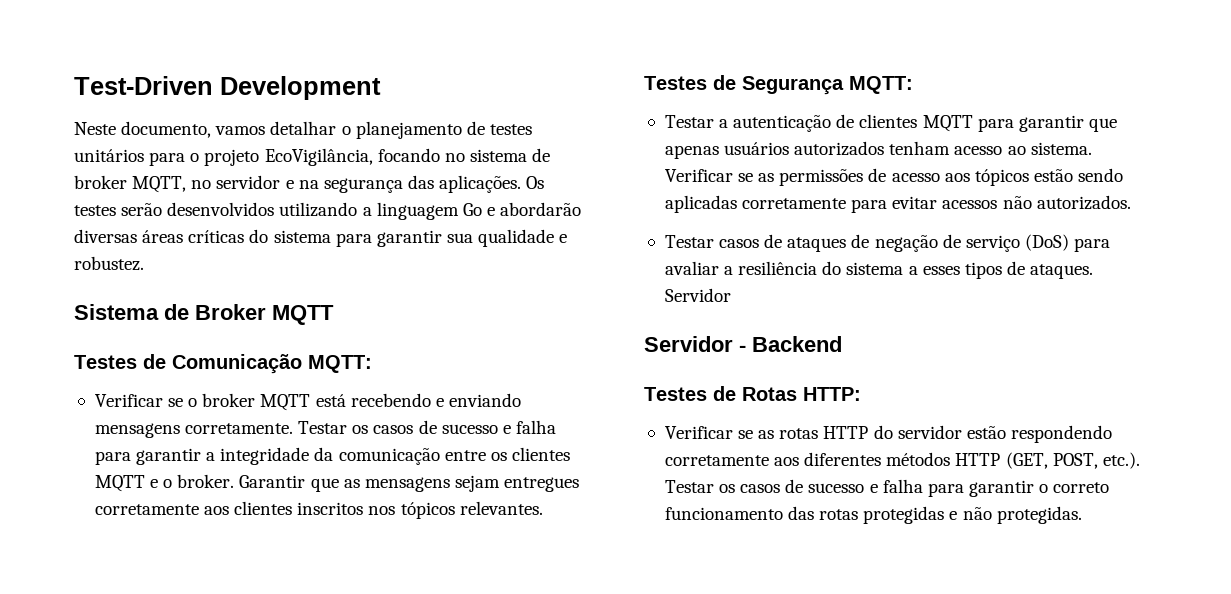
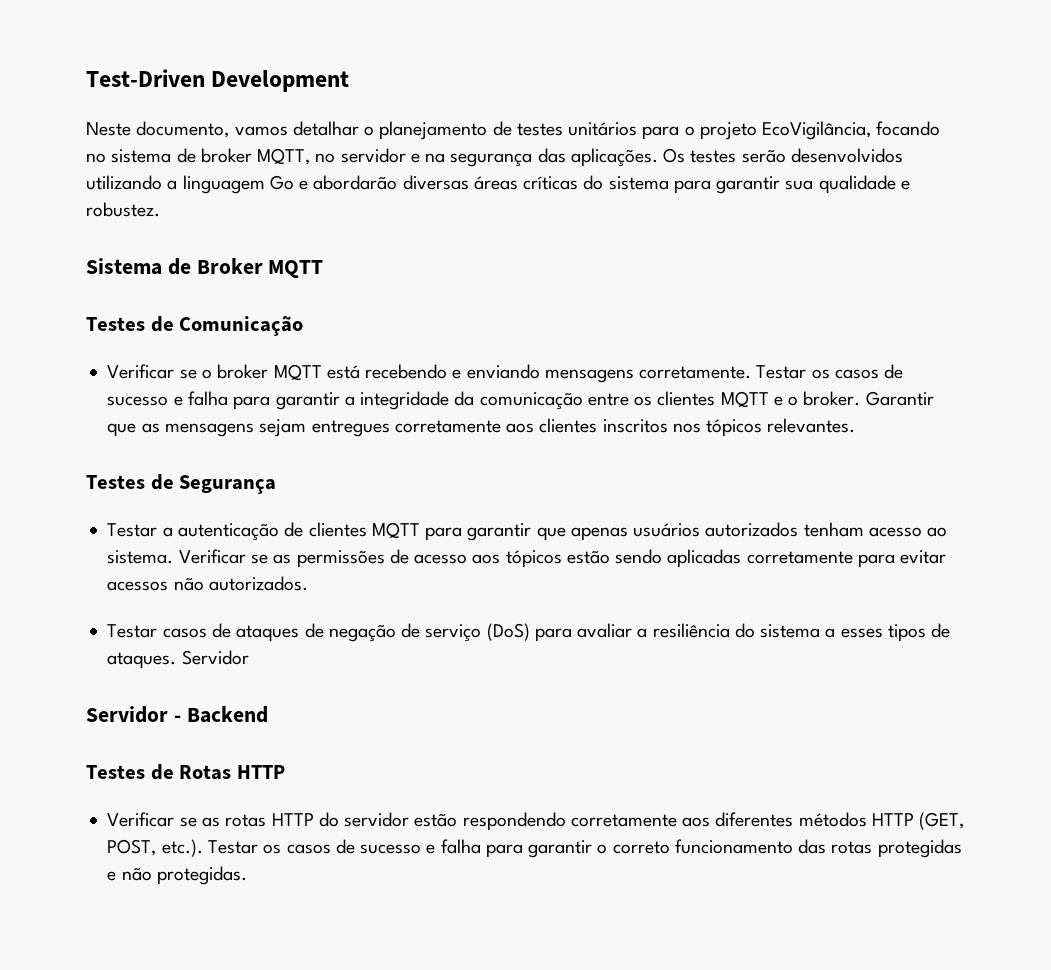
- Testes de Comunicação MQTT:
+ Testes de Comunicação
- Testes de Segurança MQTT:
+ Testes de Segurança
- Testes de Rotas HTTP:
+ Testes de Rotas HTTP

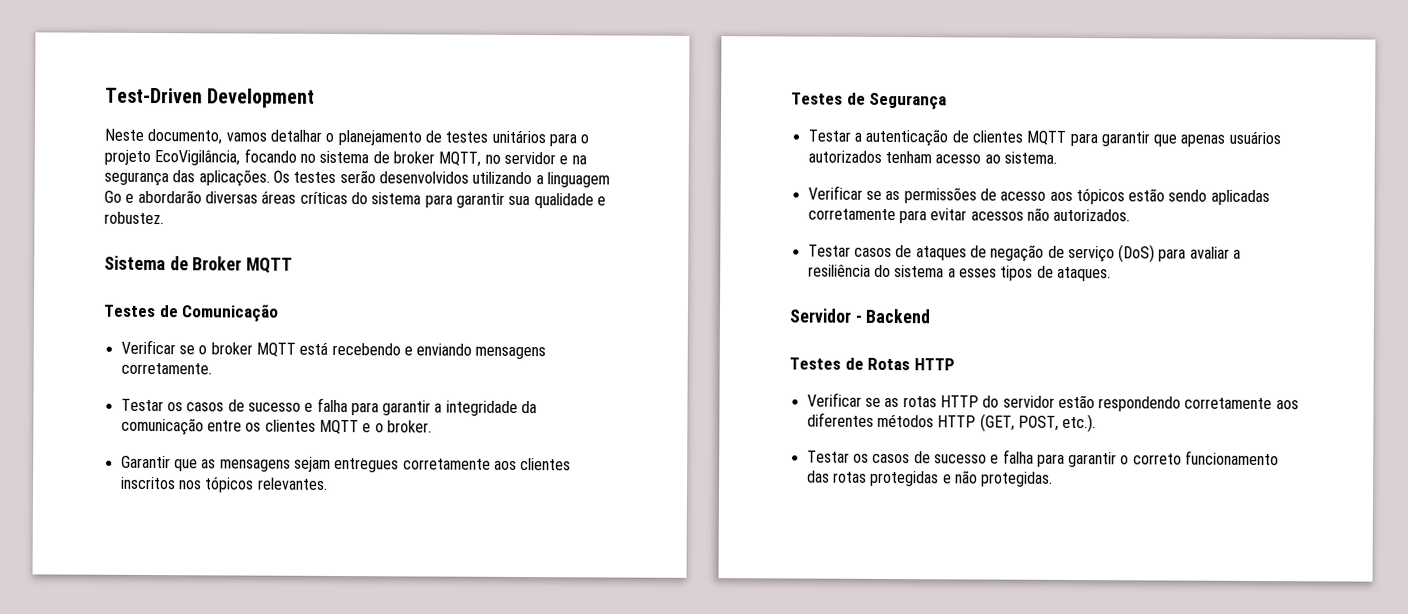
- Verificar se o broker MQTT está recebendo e enviando mensagens corretamente. Testar os casos de sucesso e falha para garantir a integridade da comunicação entre os clientes MQTT e o broker. Garantir que as mensagens sejam entregues corretamente aos clientes inscritos nos tópicos relevantes.
+ Verificar se o broker MQTT está recebendo e enviando mensagens corretamente.
+ Testar os casos de sucesso e falha para garantir a integridade da comunicação entre os clientes MQTT e o broker.
+ Garantir que as mensagens sejam entregues corretamente aos clientes inscritos nos tópicos relevantes.
- Testar a autenticação de clientes MQTT para garantir que apenas usuários autorizados tenham acesso ao sistema. Verificar se as permissões de acesso aos tópicos estão sendo aplicadas corretamente para evitar acessos não autorizados.
+ Testar a autenticação de clientes MQTT para garantir que apenas usuários autorizados tenham acesso ao sistema.
+ Verificar se as permissões de acesso aos tópicos estão sendo aplicadas corretamente para evitar acessos não autorizados.
- Testar casos de ataques de negação de serviço (DoS) para avaliar a resiliência do sistema a esses tipos de ataques. Servidor
+ Testar casos de ataques de negação de serviço (DoS) para avaliar a resiliência do sistema a esses tipos de ataques.
- Verificar se as rotas HTTP do servidor estão respondendo corretamente aos diferentes métodos HTTP (GET, POST, etc.). Testar os casos de sucesso e falha para garantir o correto funcionamento das rotas protegidas e não protegidas.
+ Verificar se as rotas HTTP do servidor estão respondendo corretamente aos diferentes métodos HTTP (GET, POST, etc.).
+ Testar os casos de sucesso e falha para garantir o correto funcionamento das rotas protegidas e não protegidas.

